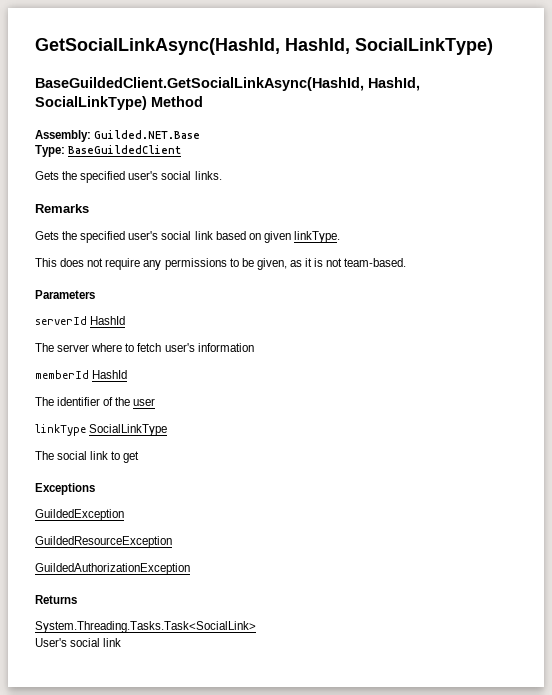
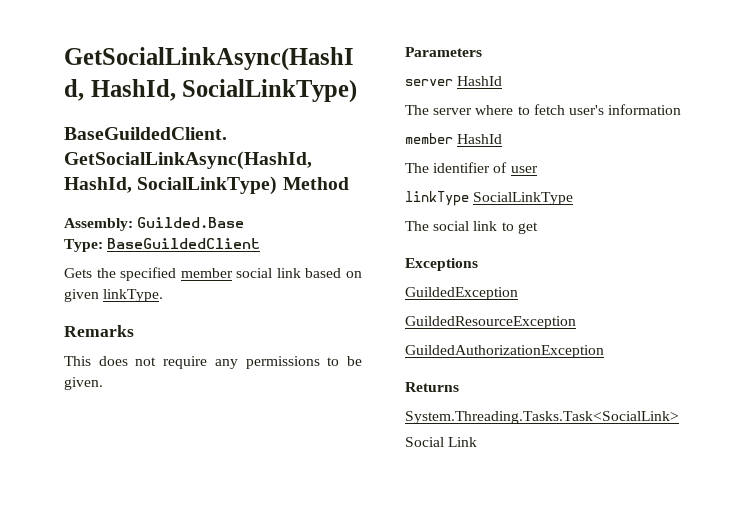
- Assembly: Guilded.NET.Base
+ Assembly: Guilded.Base
- Gets the specified user's social links.
- Remarks
- Gets the specified user's social link based on given linkType.
+ Gets the specified member social link based on given linkType.
+ Remarks
- This does not require any permissions to be given, as it is not team-based.
+ This does not require any permissions to be given.
- serverId HashId
+ server HashId
- memberId HashId
+ member HashId
- The identifier of the user
+ The identifier of user
- User's social link
+ Social Link

